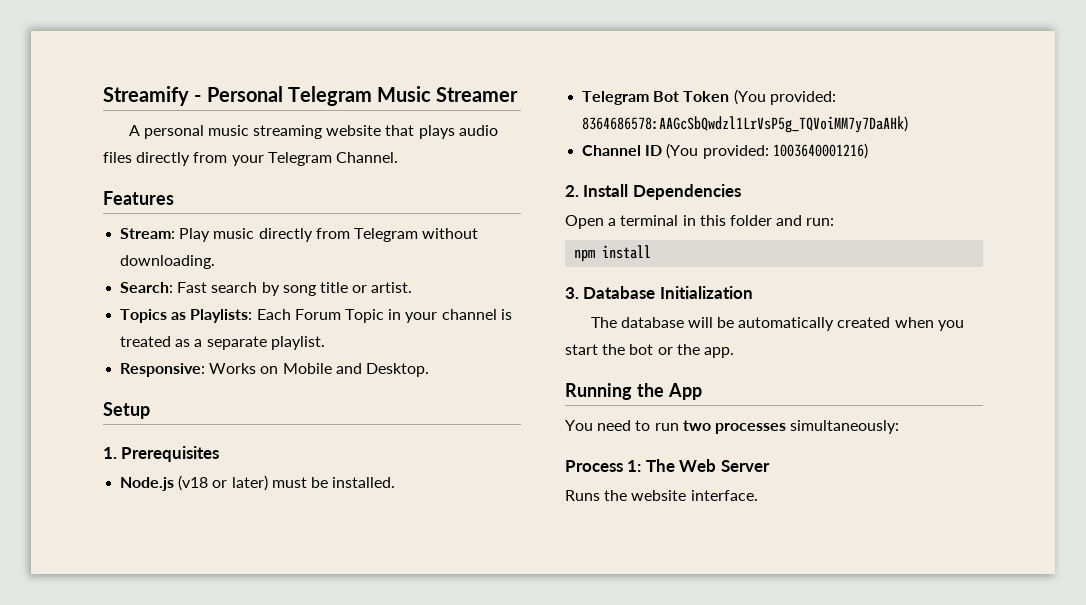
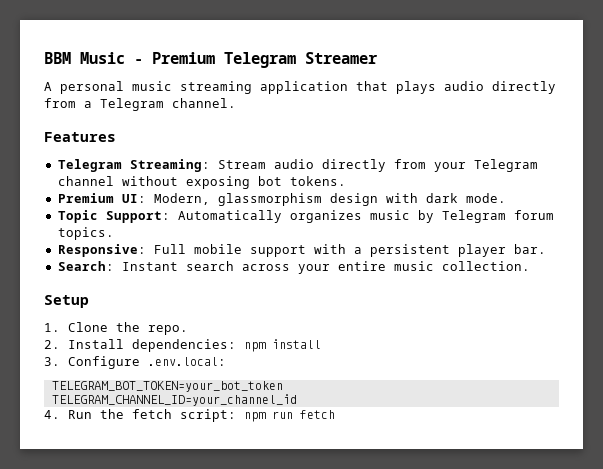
- Streamify - Personal Telegram Music Streamer
+ BBM Music - Premium Telegram Streamer
- A personal music streaming website that plays audio files directly from your Telegram Channel.
+ A personal music streaming application that plays audio directly from a Telegram channel.
  Features
- Stream: Play music directly from Telegram without downloading.
- Search: Fast search by song title or artist.
- Topics as Playlists: Each Forum Topic in your channel is treated as a separate playlist.
- Responsive: Works on Mobile and Desktop.
+ Telegram Streaming: Stream audio directly from your Telegram channel without exposing bot tokens.
+ Premium UI: Modern, glassmorphism design with dark mode.
+ Topic Support: Automatically organizes music by Telegram forum topics.
+ Responsive: Full mobile support with a persistent player bar.
+ Search: Instant search across your entire music collection.
  Setup
- 1. Prerequisites
- Node.js (v18 or later) must be installed.
- Telegram Bot Token (You provided: 8364686578:AAGcSbQwdzl1LrVsP5g_TQVoiMM7y7DaAHk)
- Channel ID (You provided: 1003640001216)
- 2. Install Dependencies
- Open a terminal in this folder and run:
- npm install
- 3. Database Initialization
- The database will be automatically created when you start the bot or the app.
- Running the App
- You need to run two processes simultaneously:
- Process 1: The Web Server
- Runs the website interface.
+ 1. Clone the repo.
+ 2. Install dependencies: npm install
+ 3. Configure .env.local:
+ TELEGRAM_BOT_TOKEN=your_bot_token
+ TELEGRAM_CHANNEL_ID=your_channel_id
+ 4. Run the fetch script: npm run fetch

